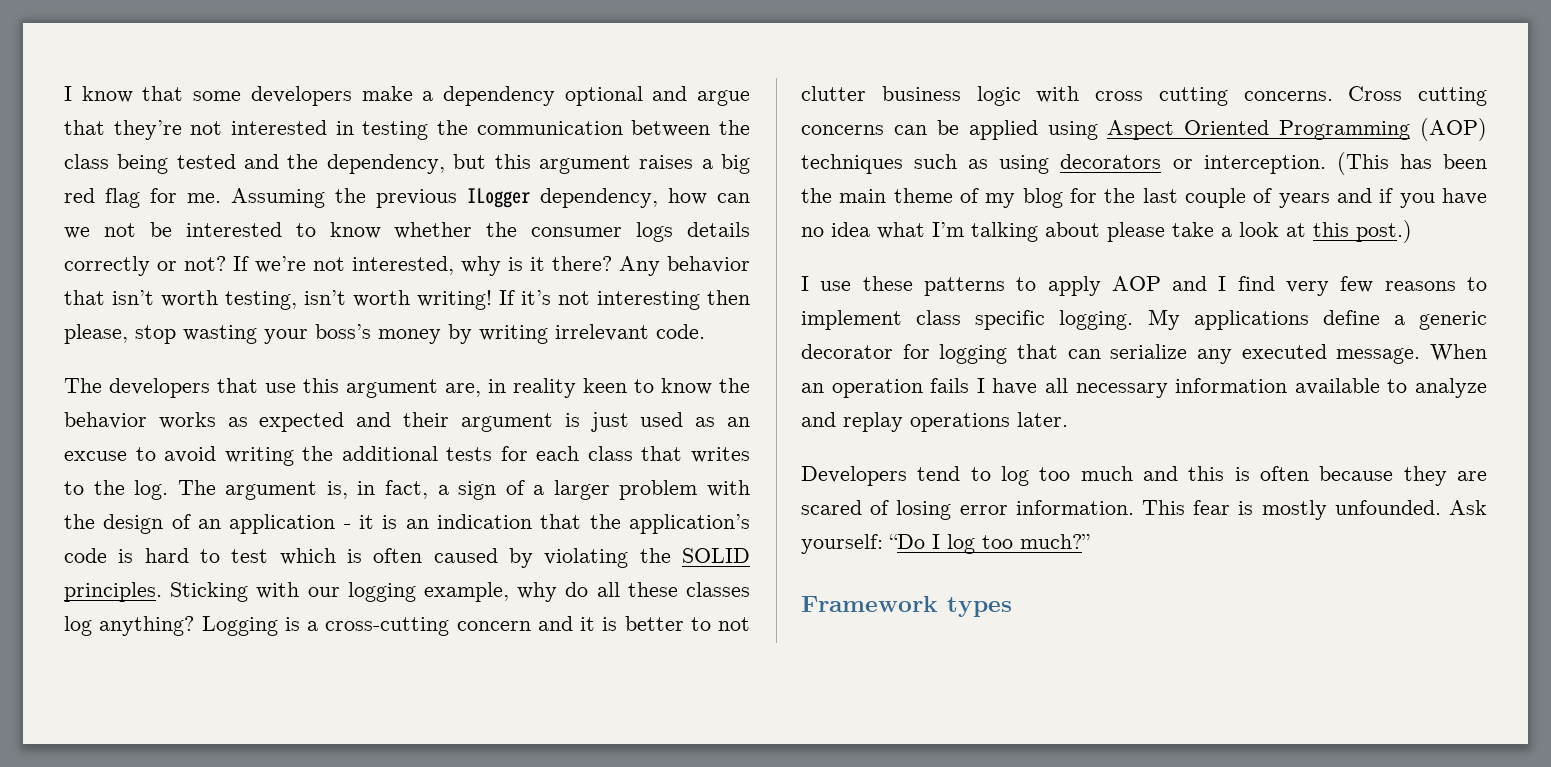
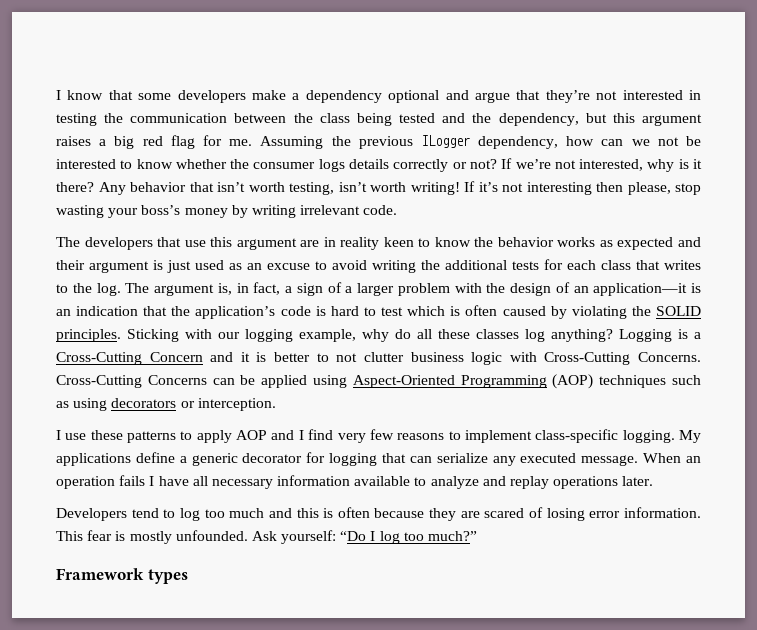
- The developers that use this argument are, in reality keen to know the behavior works as expected and their argument is just used as an excuse to avoid writing the additional tests for each class that writes to the log.
+ The developers that use this argument are in reality keen to know the behavior works as expected and their argument is just used as an excuse to avoid writing the additional tests for each class that writes to the log.
- The argument is, in fact, a sign of a larger problem with the design of an application - it is an indication that the application’s code is hard to test which is often caused by violating the SOLID principles.
+ The argument is, in fact, a sign of a larger problem with the design of an application—it is an indication that the application’s code is hard to test which is often caused by violating the SOLID principles.
- Logging is a cross-cutting concern and it is better to not clutter business logic with cross cutting concerns. Cross cutting concerns can be applied using Aspect Oriented Programming (AOP) techniques such as using decorators or interception. (This has been the main theme of my blog for the last couple of years and if you have no idea what I’m talking about please take a look at this post.)
+ Logging is a Cross-Cutting Concern and it is better to not clutter business logic with Cross-Cutting Concerns. Cross-Cutting Concerns can be applied using Aspect-Oriented Programming (AOP) techniques such as using decorators or interception.
- I use these patterns to apply AOP and I find very few reasons to implement class specific logging.
+ I use these patterns to apply AOP and I find very few reasons to implement class-specific logging.

